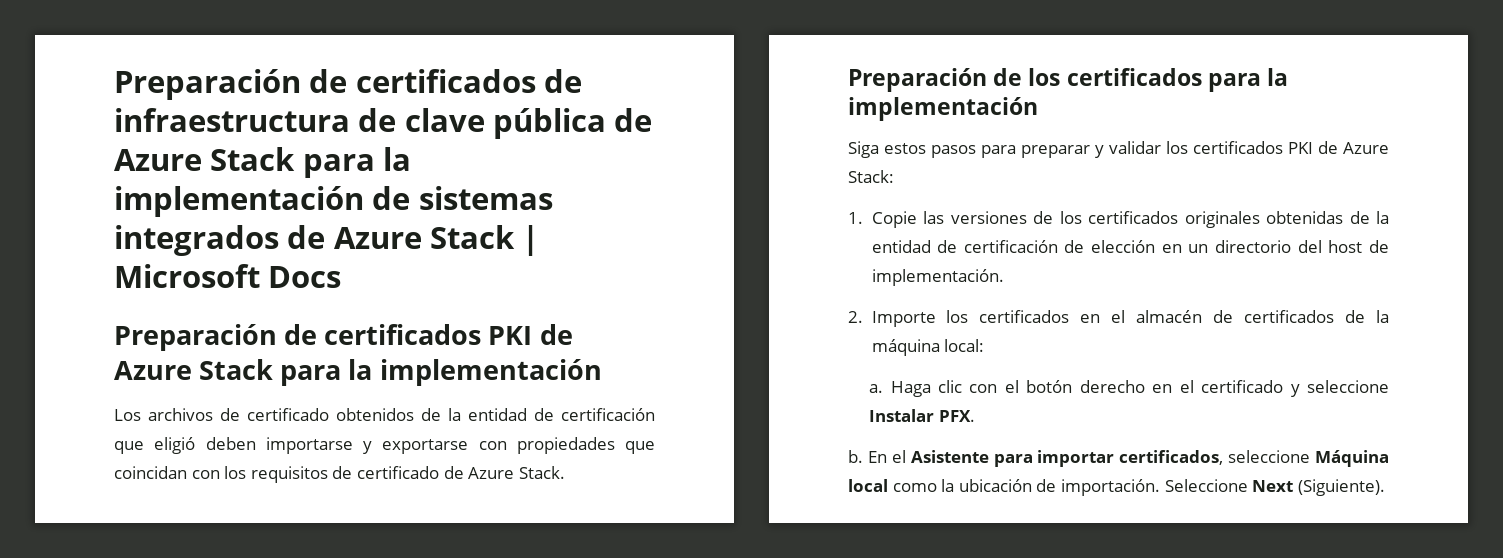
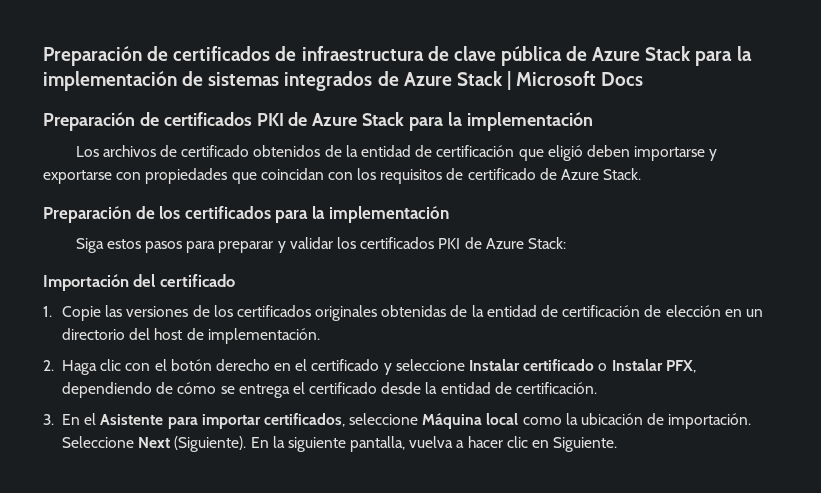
+ Importación del certificado
- 2. Importe los certificados en el almacén de certificados de la máquina local:
- a. Haga clic con el botón derecho en el certificado y seleccione Instalar PFX.
- b. En el Asistente para importar certificados, seleccione Máquina local como la ubicación de importación.
+ 2. Haga clic con el botón derecho en el certificado y seleccione Instalar certificado o Instalar PFX, dependiendo de cómo se entrega el certificado desde la entidad de certificación.
+ 3. En el Asistente para importar certificados, seleccione Máquina local como la ubicación de importación.
+ En la siguiente pantalla, vuelva a hacer clic en Siguiente.

